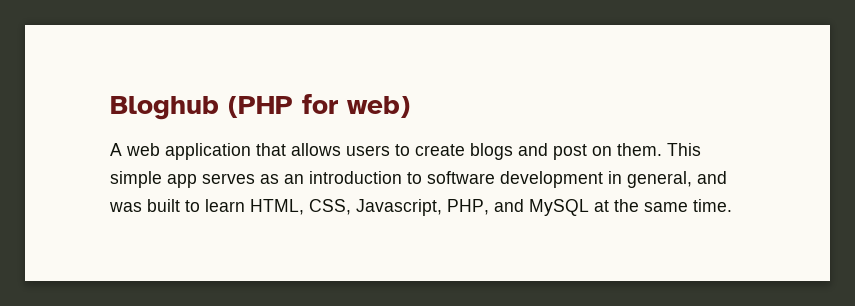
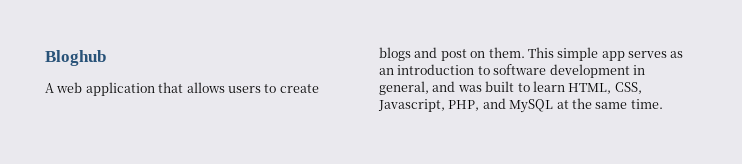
- Bloghub (PHP for web)
+ Bloghub

